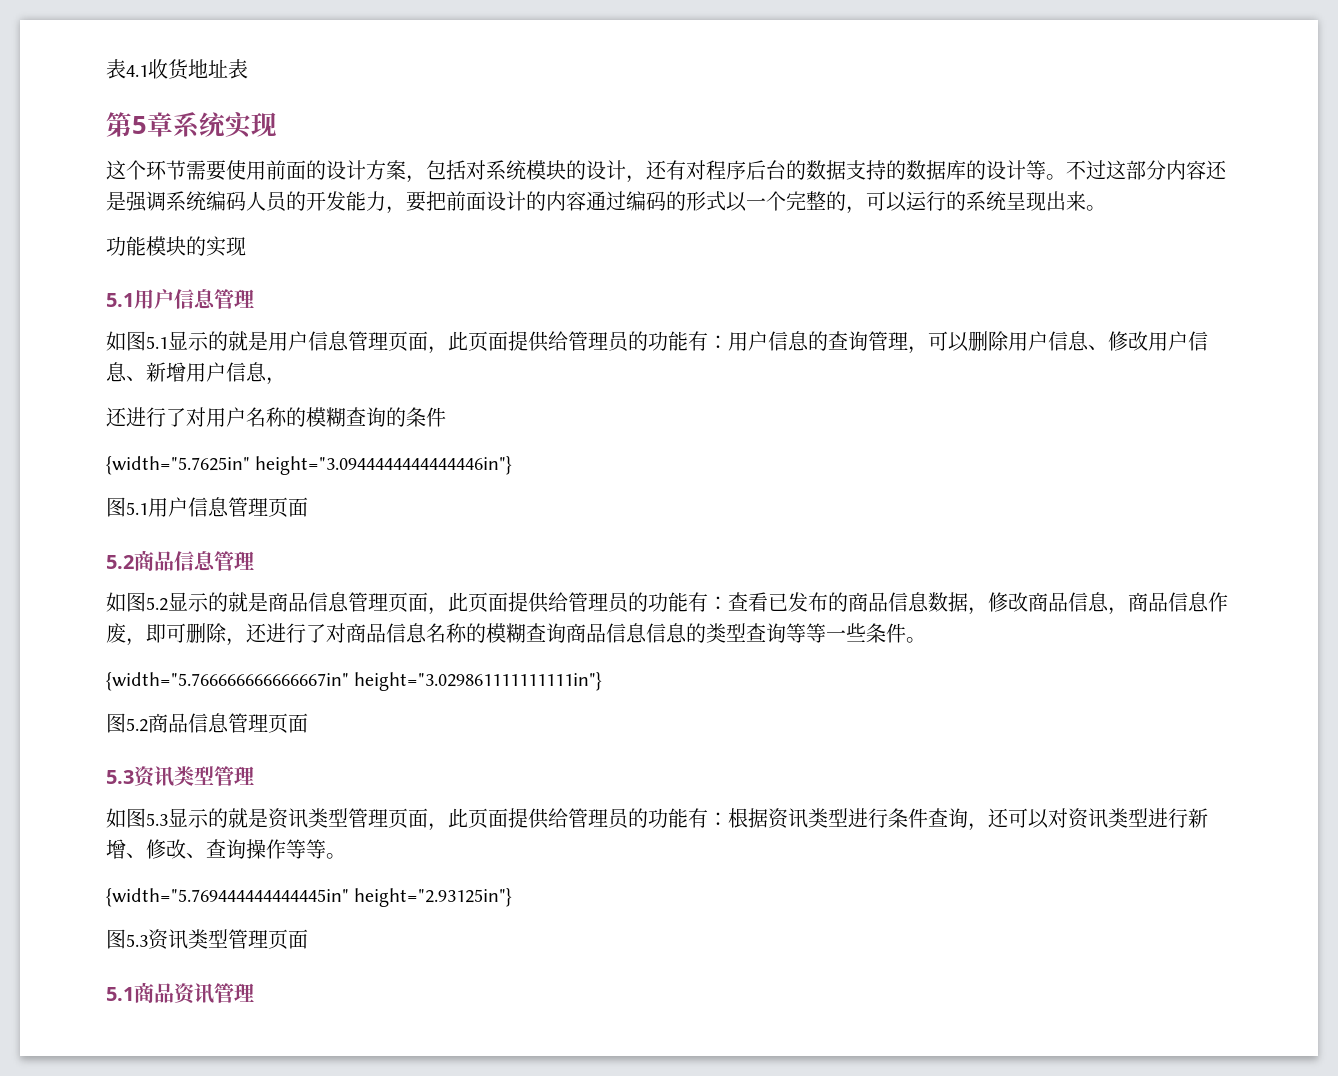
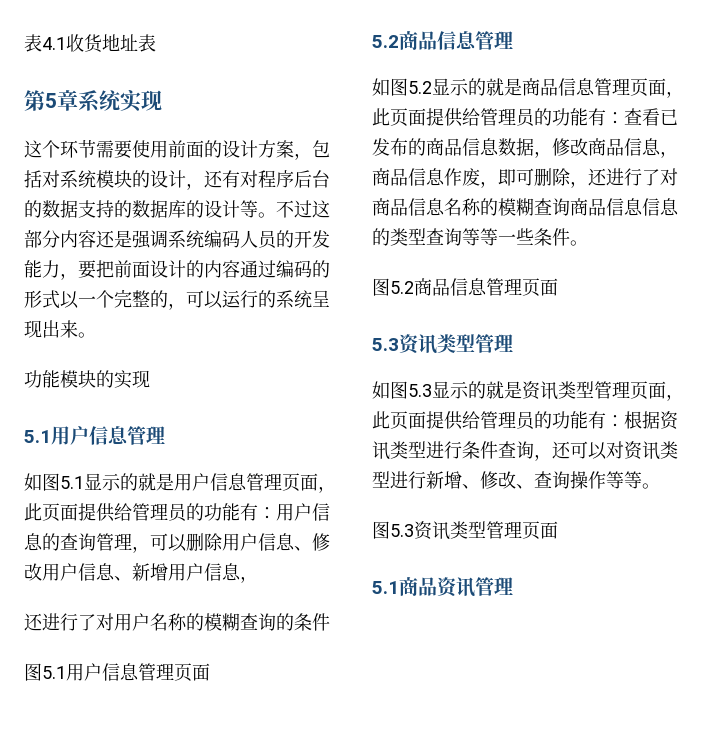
- {width="5.7625in" height="3.0944444444444446in"}
- {width="5.766666666666667in" height="3.029861111111111in"}
- {width="5.769444444444445in" height="2.93125in"}

